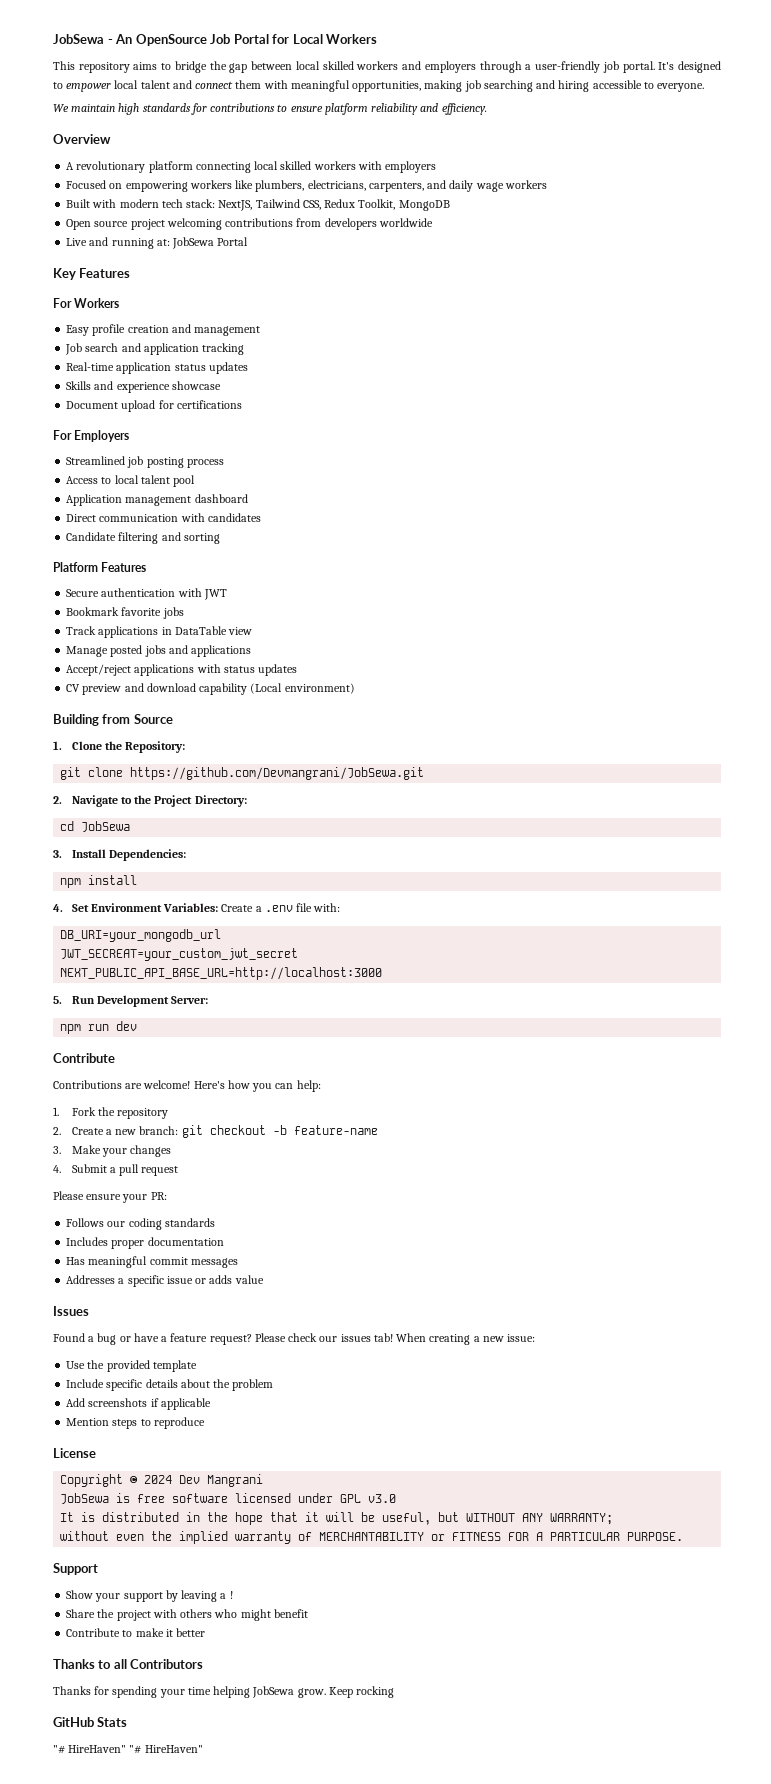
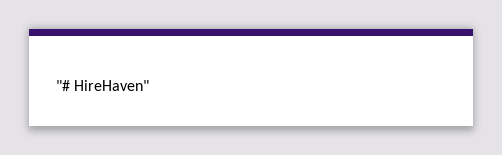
- JobSewa - An OpenSource Job Portal for Local Workers
- This repository aims to bridge the gap between local skilled workers and employers through a user-friendly job portal. It's designed to empower local talent and connect them with meaningful opportunities, making job searching and hiring accessible to everyone.
- We maintain high standards for contributions to ensure platform reliability and efficiency.
- Overview
- A revolutionary platform connecting local skilled workers with employers
- Focused on empowering workers like plumbers, electricians, carpenters, and daily wage workers
- Built with modern tech stack: NextJS, Tailwind CSS, Redux Toolkit, MongoDB
- Open source project welcoming contributions from developers worldwide
- Live and running at: JobSewa Portal
- Key Features
- For Workers
- Easy profile creation and management
- Job search and application tracking
- Real-time application status updates
- Skills and experience showcase
- Document upload for certifications
- For Employers
- Streamlined job posting process
- Access to local talent pool
- Application management dashboard
- Direct communication with candidates
- Candidate filtering and sorting
- Platform Features
- Secure authentication with JWT
- Bookmark favorite jobs
- Track applications in DataTable view
- Manage posted jobs and applications
- Accept/reject applications with status updates
- CV preview and download capability (Local environment)
- Building from Source
- 1. Clone the Repository:
- git clone https://github.com/Devmangrani/JobSewa.git
- 2. Navigate to the Project Directory:
- cd JobSewa
- 3. Install Dependencies:
- npm install
- 4. Set Environment Variables: Create a .env file with:
- DB_URI=your_mongodb_url
- JWT_SECREAT=your_custom_jwt_secret
- NEXT_PUBLIC_API_BASE_URL=http://localhost:3000
- 5. Run Development Server:
- npm run dev
- Contribute
- Contributions are welcome! Here's how you can help:
- 1. Fork the repository
- 2. Create a new branch: git checkout -b feature-name
- 3. Make your changes
- 4. Submit a pull request
- Please ensure your PR:
- Follows our coding standards
- Includes proper documentation
- Has meaningful commit messages
- Addresses a specific issue or adds value
- Issues
- Found a bug or have a feature request? Please check our issues tab! When creating a new issue:
- Use the provided template
- Include specific details about the problem
- Add screenshots if applicable
- Mention steps to reproduce
- License
- Copyright © 2024 Dev Mangrani
- JobSewa is free software licensed under GPL v3.0
- It is distributed in the hope that it will be useful, but WITHOUT ANY WARRANTY;
- without even the implied warranty of MERCHANTABILITY or FITNESS FOR A PARTICULAR PURPOSE.
- Support
- Show your support by leaving a !
- Share the project with others who might benefit
- Contribute to make it better
- Thanks to all Contributors
- Thanks for spending your time helping JobSewa grow. Keep rocking
- GitHub Stats
- "# HireHaven" "# HireHaven"
+ "# HireHaven"

